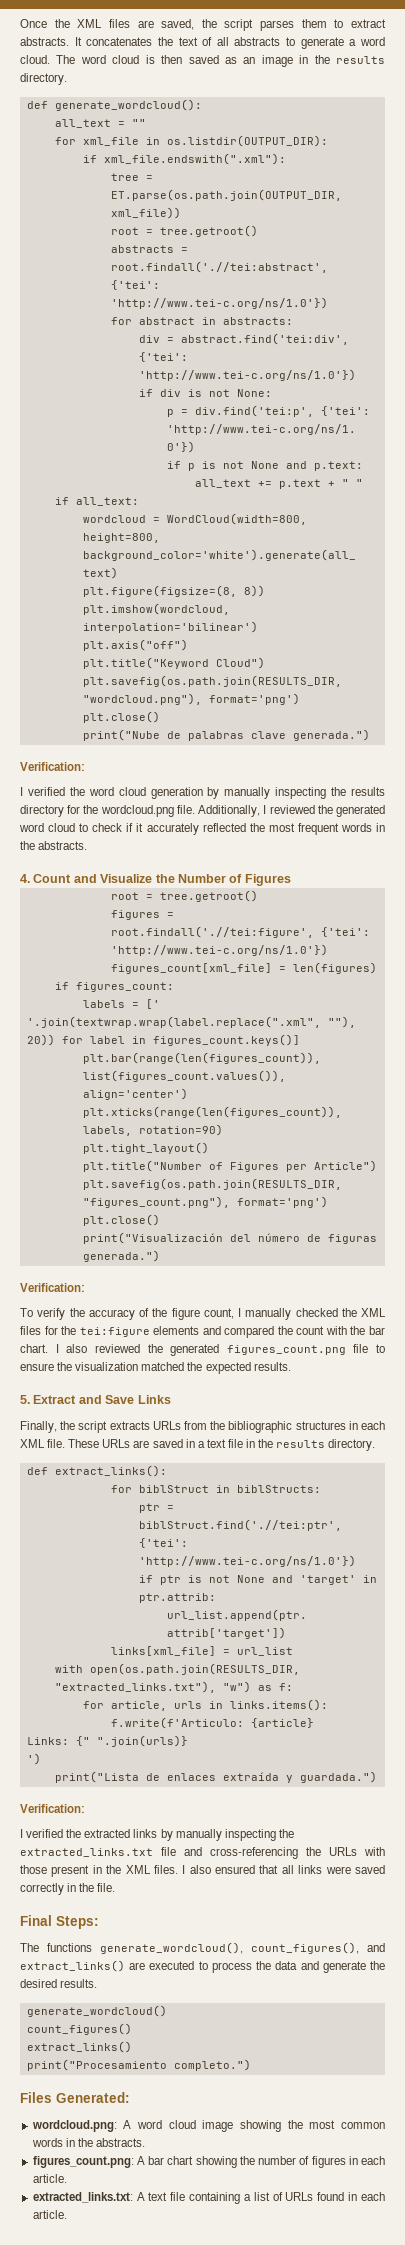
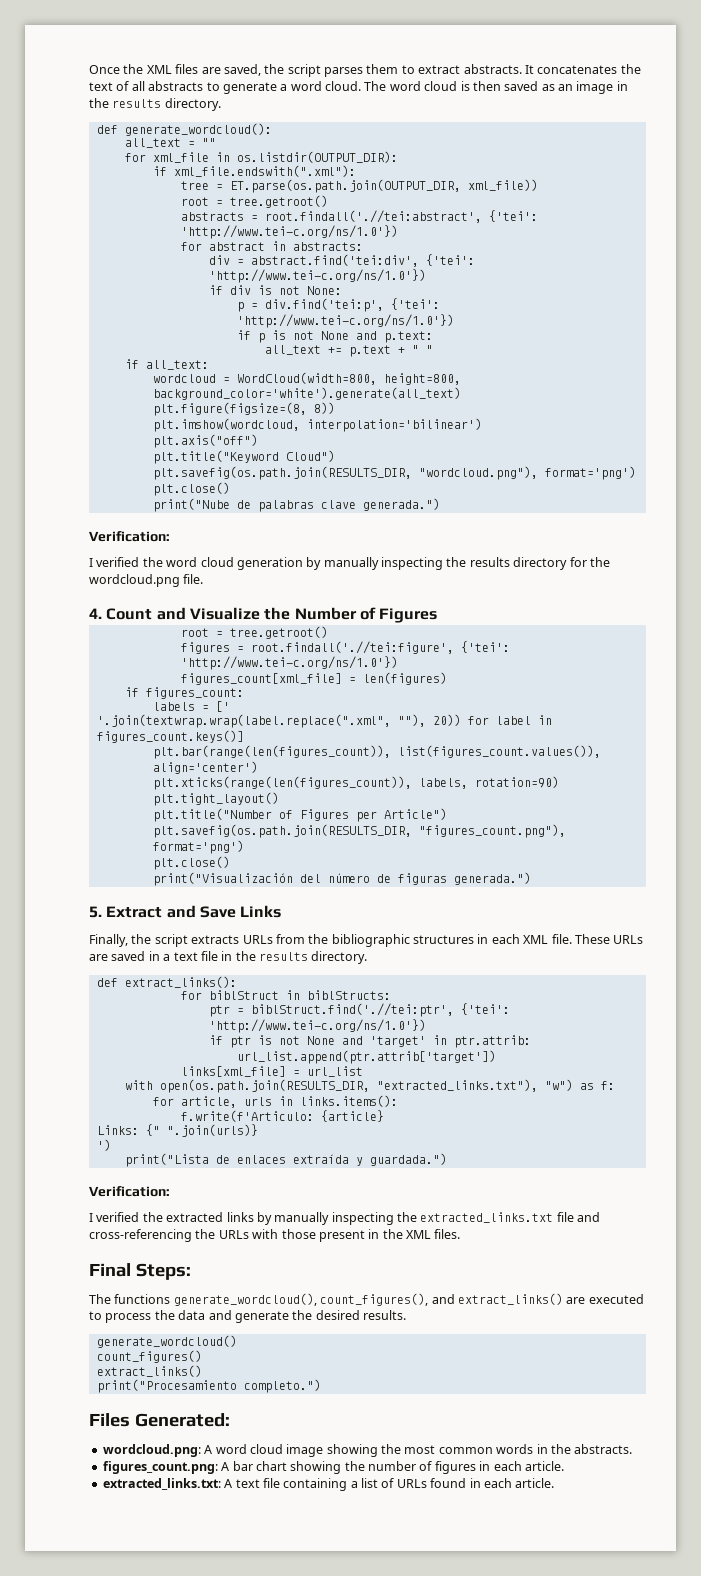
- Additionally, I reviewed the generated word cloud to check if it accurately reflected the most frequent words in the abstracts.
  print("Visualización del número de figuras generada.")
- Verification:
- To verify the accuracy of the figure count, I manually checked the XML files for the tei:figure elements and compared the count with the bar chart. I also reviewed the generated figures_count.png file to ensure the visualization matched the expected results.
- I also ensured that all links were saved correctly in the file.

